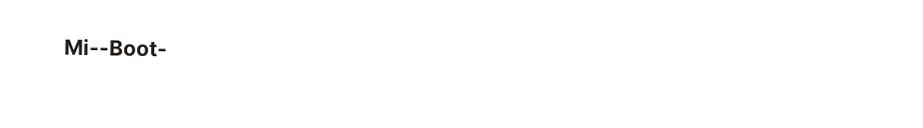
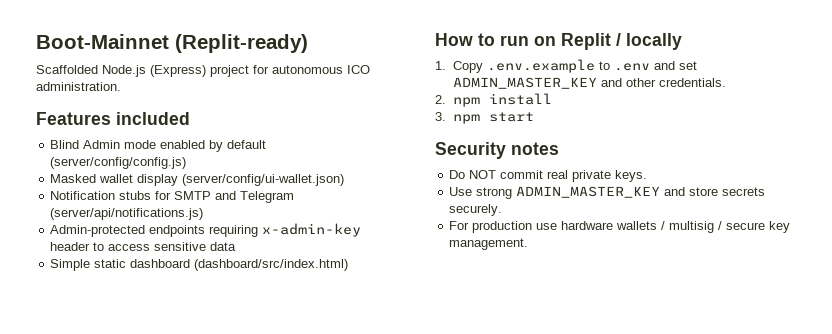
- Mi--Boot-
+ Boot-Mainnet (Replit-ready)
+ Scaffolded Node.js (Express) project for autonomous ICO administration.
+ Features included
+ Blind Admin mode enabled by default (server/config/config.js)
+ Masked wallet display (server/config/ui-wallet.json)
+ Notification stubs for SMTP and Telegram (server/api/notifications.js)
+ Admin-protected endpoints requiring x-admin-key header to access sensitive data
+ Simple static dashboard (dashboard/src/index.html)
+ How to run on Replit / locally
+ 1. Copy .env.example to .env and set ADMIN_MASTER_KEY and other credentials.
+ 2. npm install
+ 3. npm start
+ Security notes
+ Do NOT commit real private keys.
+ Use strong ADMIN_MASTER_KEY and store secrets securely.
+ For production use hardware wallets / multisig / secure key management.

